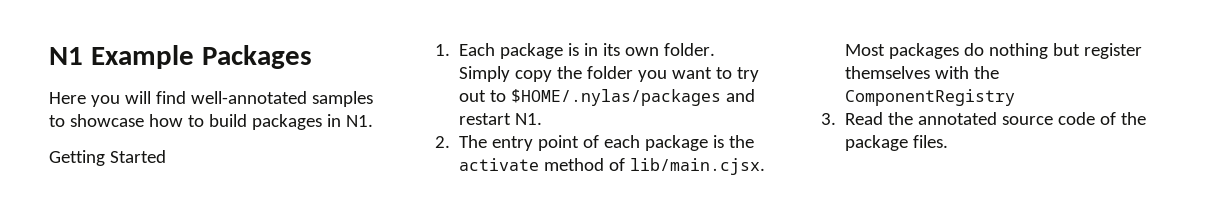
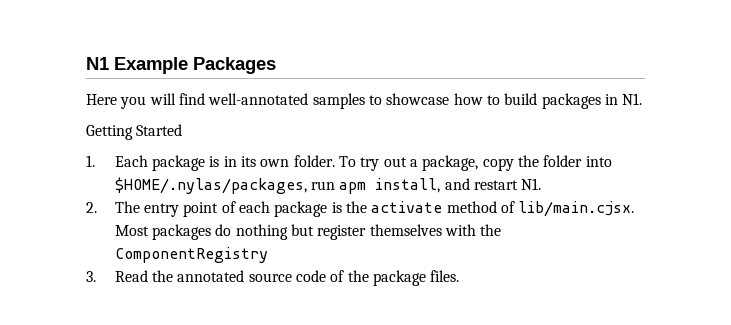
- Simply copy the folder you want to try out to $HOME/.nylas/packages and restart N1.
+ To try out a package, copy the folder into $HOME/.nylas/packages, run apm install, and restart N1.

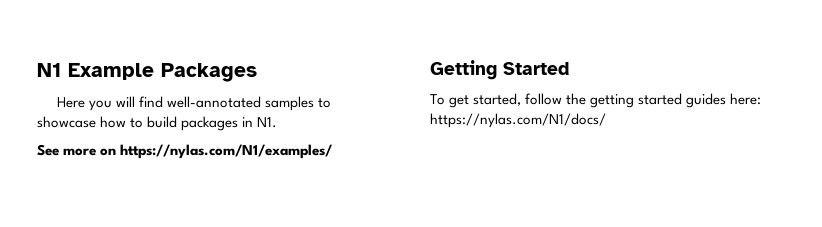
+ See more on https://nylas.com/N1/examples/
  Getting Started
- 1. Each package is in its own folder. To try out a package, copy the folder into $HOME/.nylas/packages, run apm install, and restart N1.
- 2. The entry point of each package is the activate method of lib/main.cjsx. Most packages do nothing but register themselves with the ComponentRegistry
- 3. Read the annotated source code of the package files.
+ To get started, follow the getting started guides here: https://nylas.com/N1/docs/

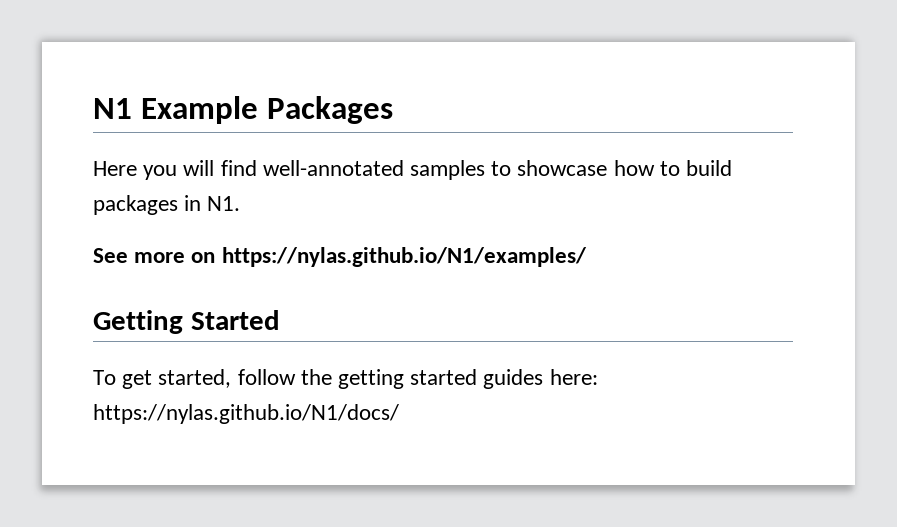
- See more on https://nylas.com/N1/examples/
+ See more on https://nylas.github.io/N1/examples/
- To get started, follow the getting started guides here: https://nylas.com/N1/docs/
+ To get started, follow the getting started guides here: https://nylas.github.io/N1/docs/

